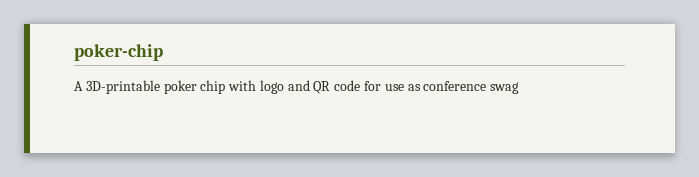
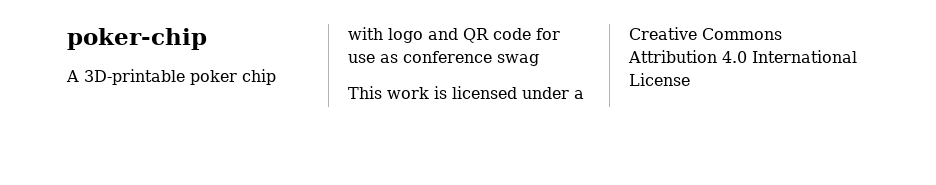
+ This work is licensed under a Creative Commons Attribution 4.0 International License

